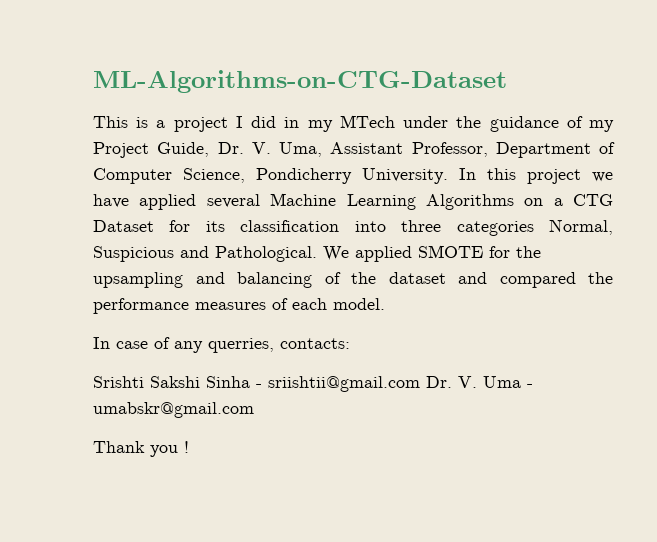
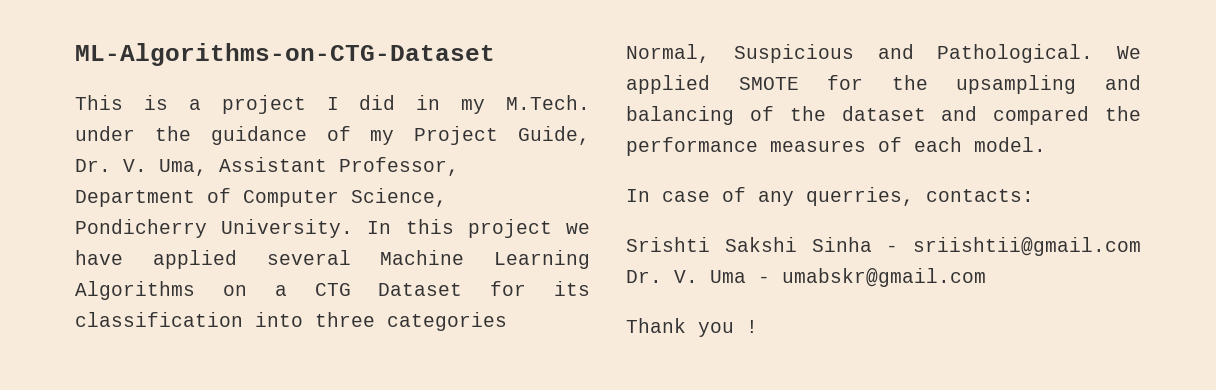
- This is a project I did in my MTech under the guidance of my Project Guide, Dr. V. Uma, Assistant Professor, Department of Computer Science, Pondicherry University.
+ This is a project I did in my M.Tech. under the guidance of my Project Guide, Dr. V. Uma, Assistant Professor, Department of Computer Science, Pondicherry University.

